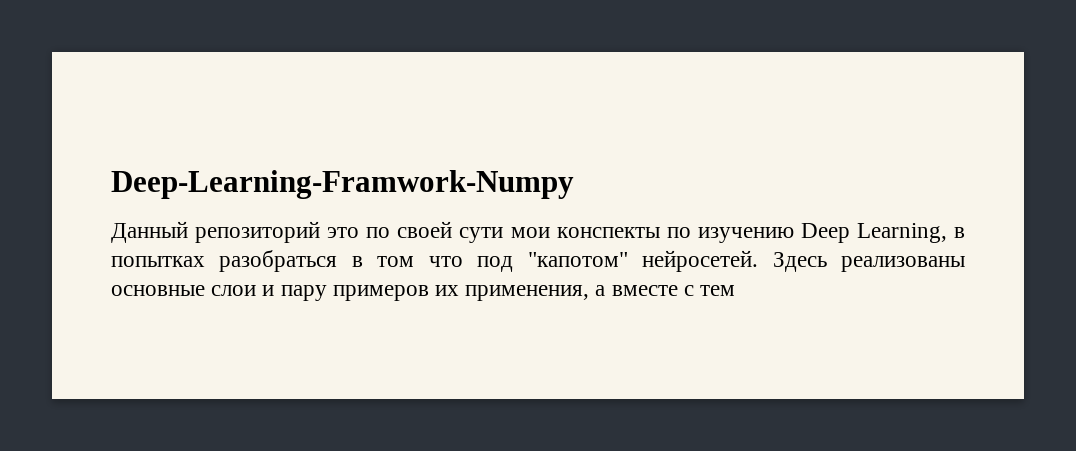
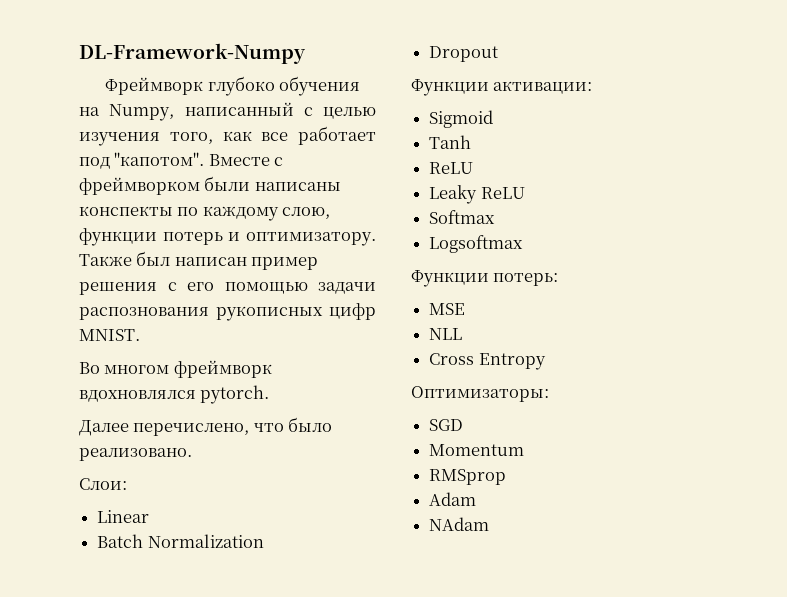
- Deep-Learning-Framwork-Numpy
- Данный репозиторий это по своей сути мои конспекты по изучению Deep Learning, в попытках разобраться в том что под "капотом" нейросетей. Здесь реализованы основные слои и пару примеров их применения, а вместе с тем
+ DL-Framework-Numpy
+ Фреймворк глубоко обучения на Numpy, написанный с целью изучения того, как все работает под "капотом". Вместе с фреймворком были написаны конспекты по каждому слою, функции потерь и оптимизатору. Также был написан пример решения с его помощью задачи распознования рукописных цифр MNIST.
+ Во многом фреймворк вдохновлялся pytorch.
+ Далее перечислено, что было реализовано.
+ Cлои:
+ Linear
+ Batch Normalization
+ Dropout
+ Функции активации:
+ Sigmoid
+ Tanh
+ ReLU
+ Leaky ReLU
+ Softmax
+ Logsoftmax
+ Функции потерь:
+ MSE
+ NLL
+ Cross Entropy
+ Оптимизаторы:
+ SGD
+ Momentum
+ RMSprop
+ Adam
+ NAdam

